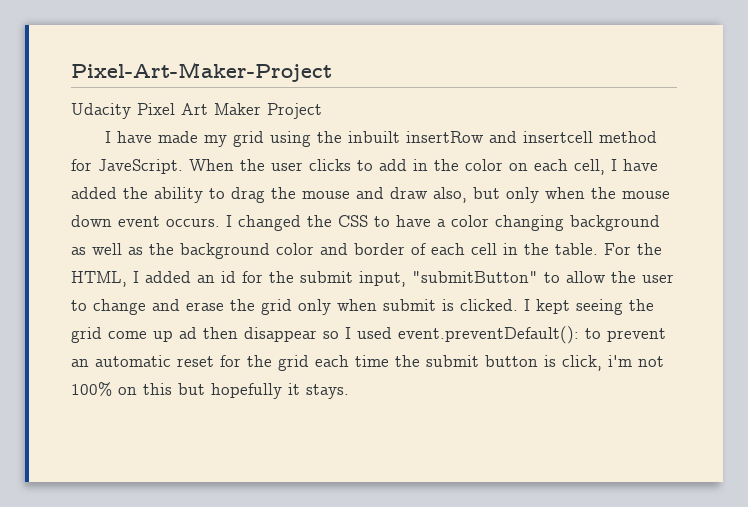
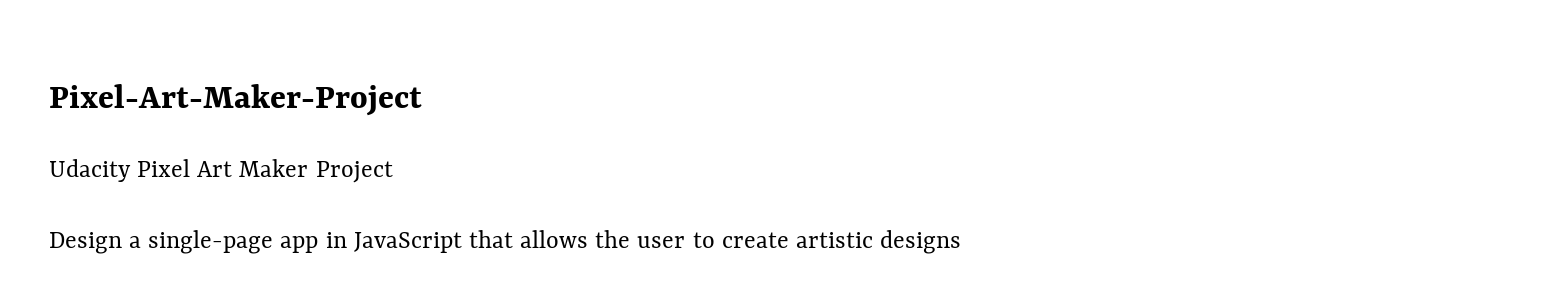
- I have made my grid using the inbuilt insertRow and insertcell method for JaveScript. When the user clicks to add in the color on each cell, I have added the ability to drag the mouse and draw also, but only when the mouse down event occurs. I changed the CSS to have a color changing background as well as the background color and border of each cell in the table. For the HTML, I added an id for the submit input, "submitButton" to allow the user to change and erase the grid only when submit is clicked. I kept seeing the grid come up ad then disappear so I used event.preventDefault(): to prevent an automatic reset for the grid each time the submit button is click, i'm not 100% on this but hopefully it stays.
+ Design a single-page app in JavaScript that allows the user to create artistic designs

